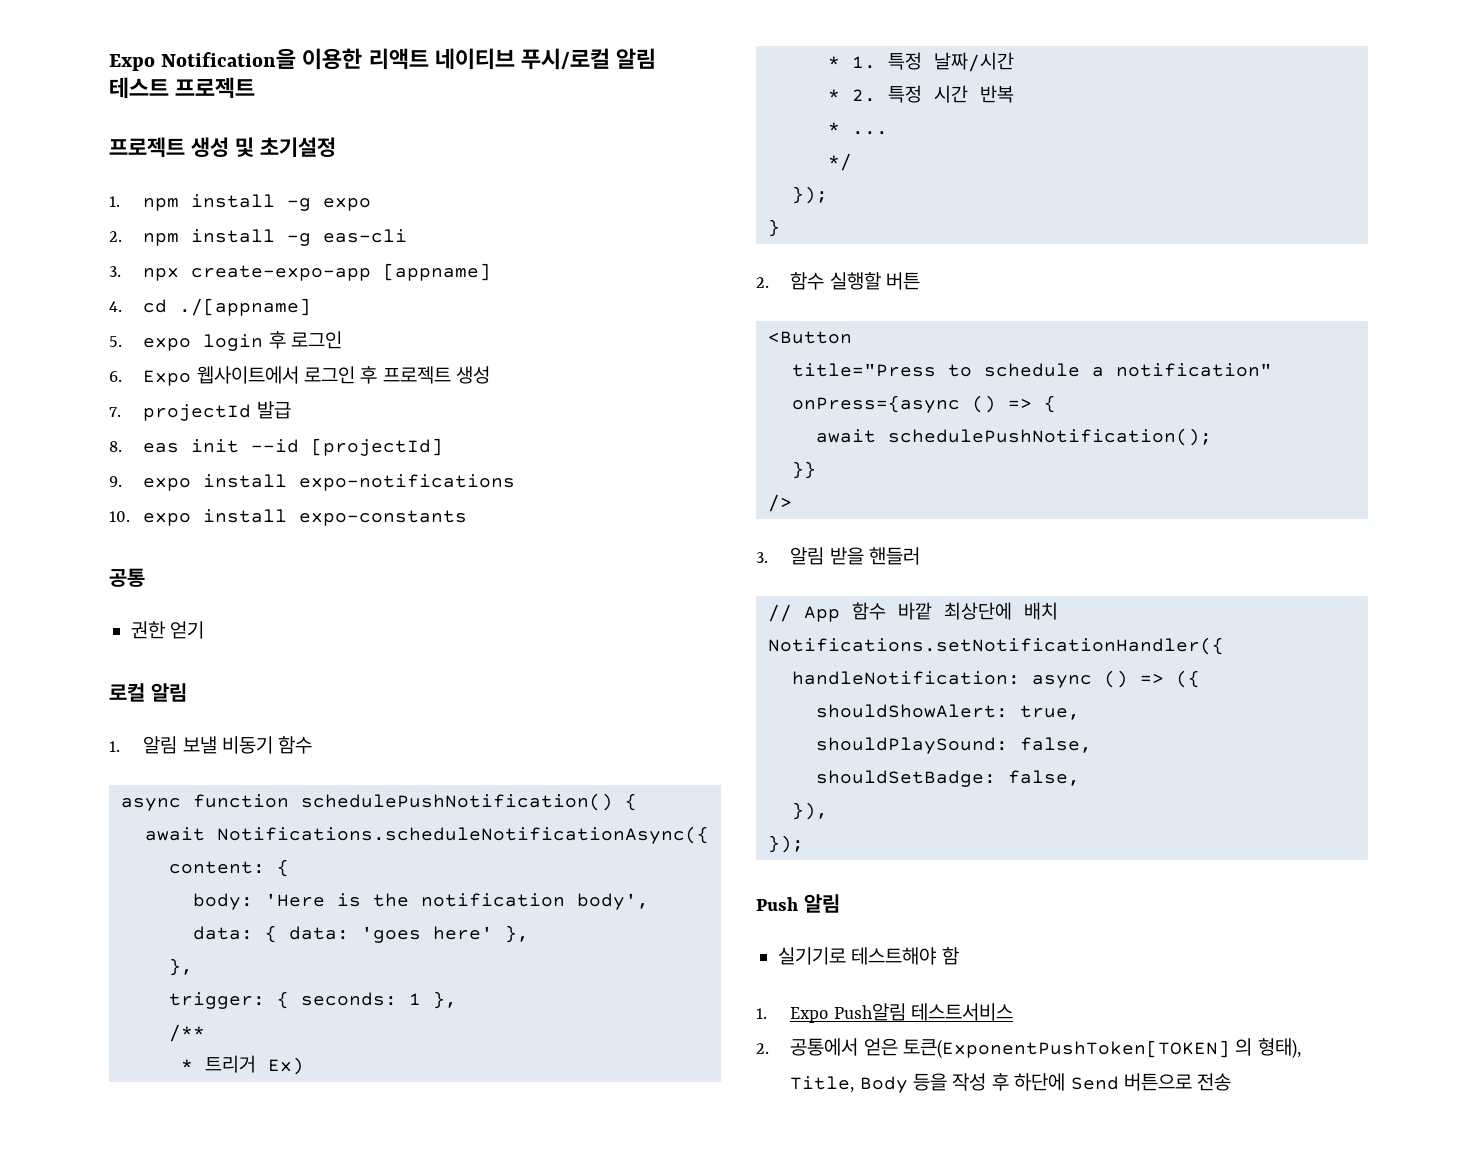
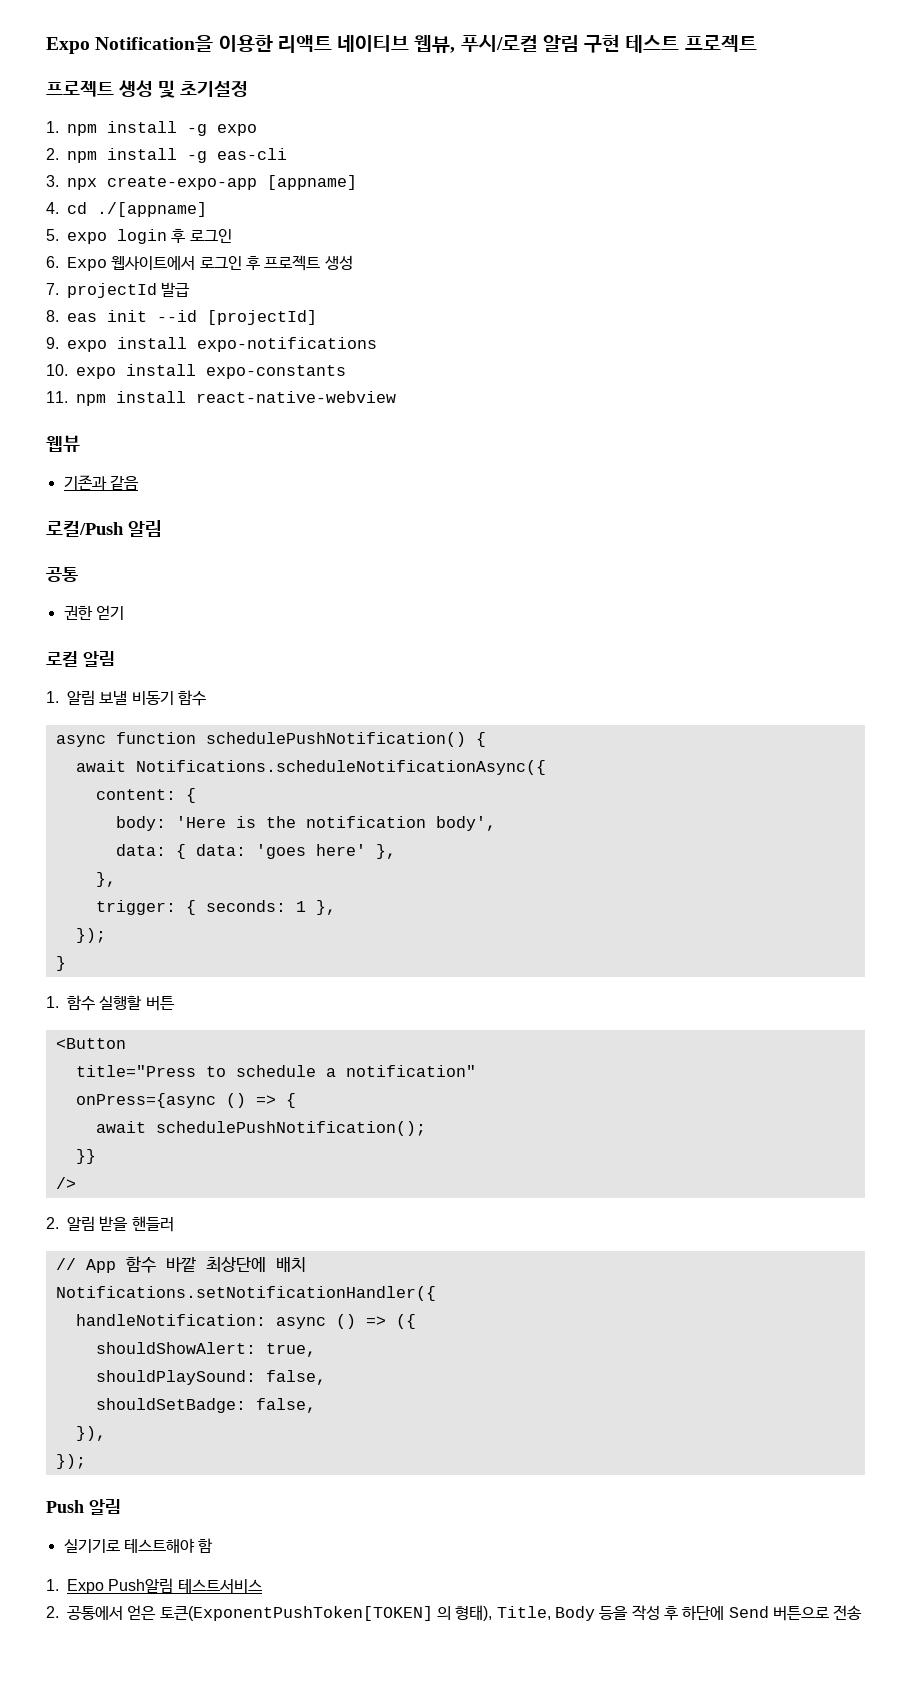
- Expo Notification을 이용한 리액트 네이티브 푸시/로컬 알림 테스트 프로젝트
+ Expo Notification을 이용한 리액트 네이티브 웹뷰, 푸시/로컬 알림 구현 테스트 프로젝트
+ 11. npm install react-native-webview
+ 웹뷰
+ 기존과 같음
+ 로컬/Push 알림
- /**
- * 트리거 Ex)
- * 1. 특정 날짜/시간
- * 2. 특정 시간 반복
- * ...
- */
- 2. 함수 실행할 버튼
+ 1. 함수 실행할 버튼
- 3. 알림 받을 핸들러
+ 2. 알림 받을 핸들러

